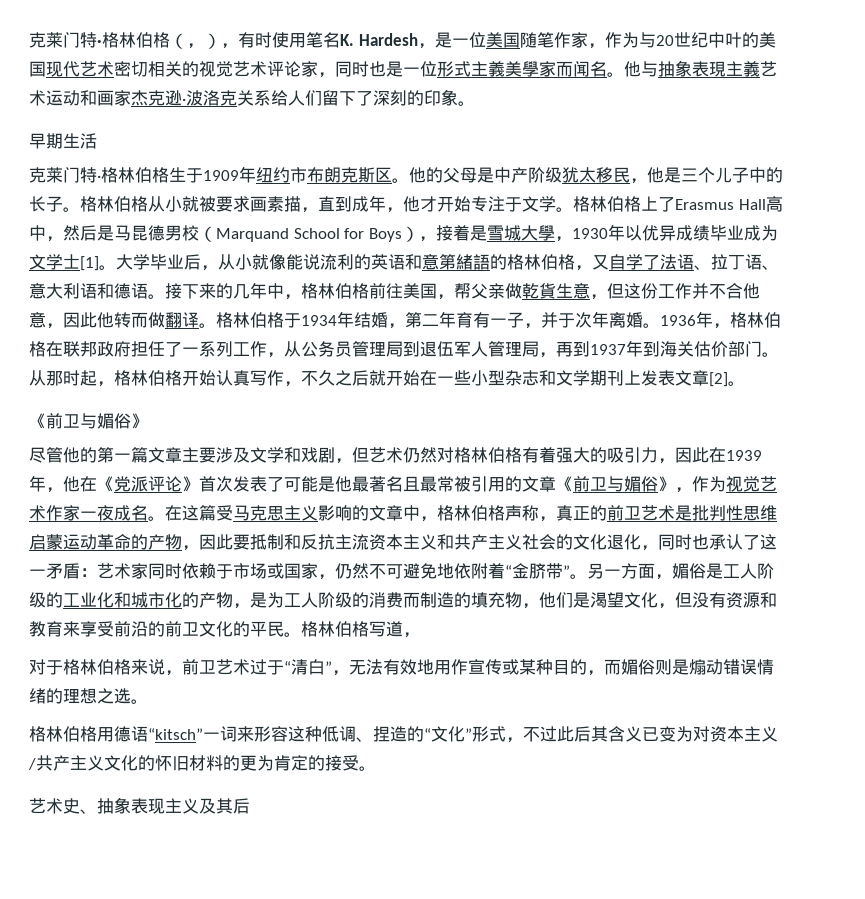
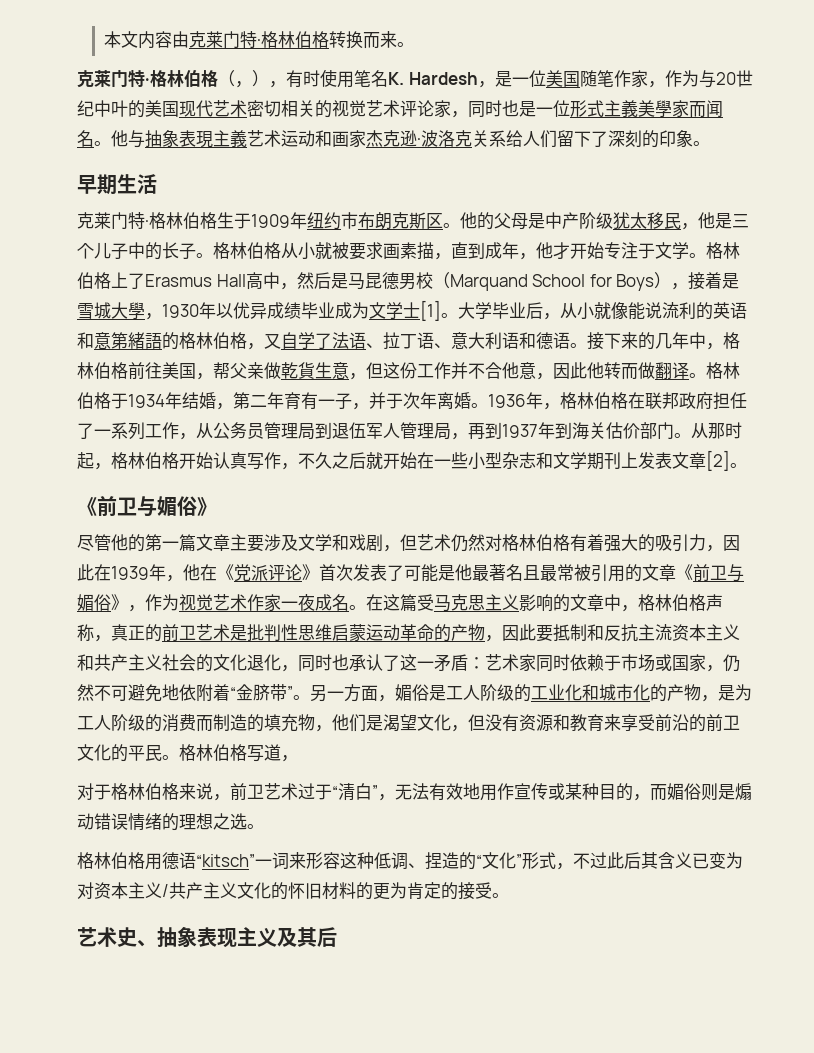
+ 本文内容由克莱门特·格林伯格转换而来。

